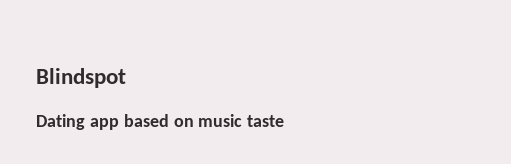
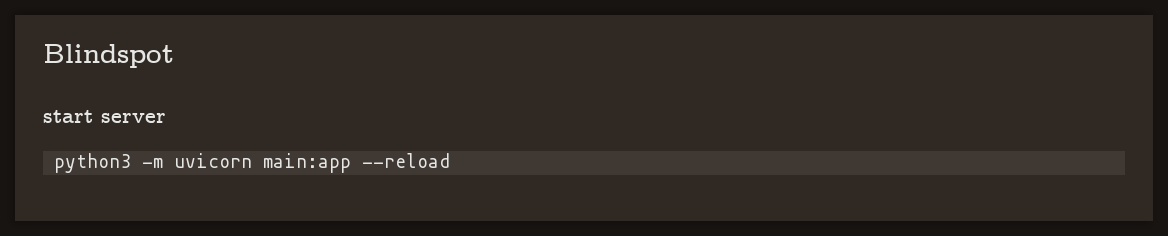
- Dating app based on music taste
+ start server
+ python3 -m uvicorn main:app --reload

